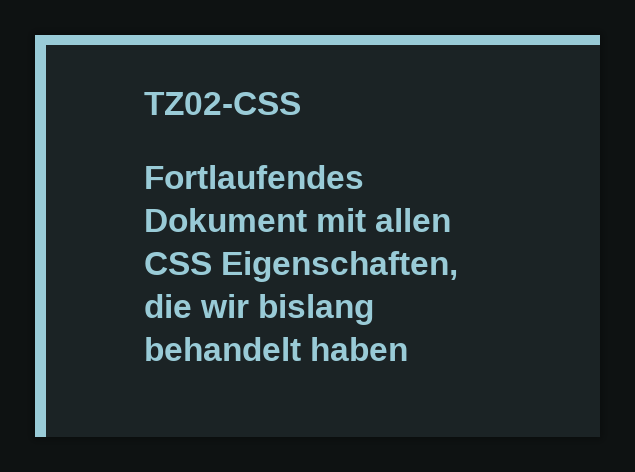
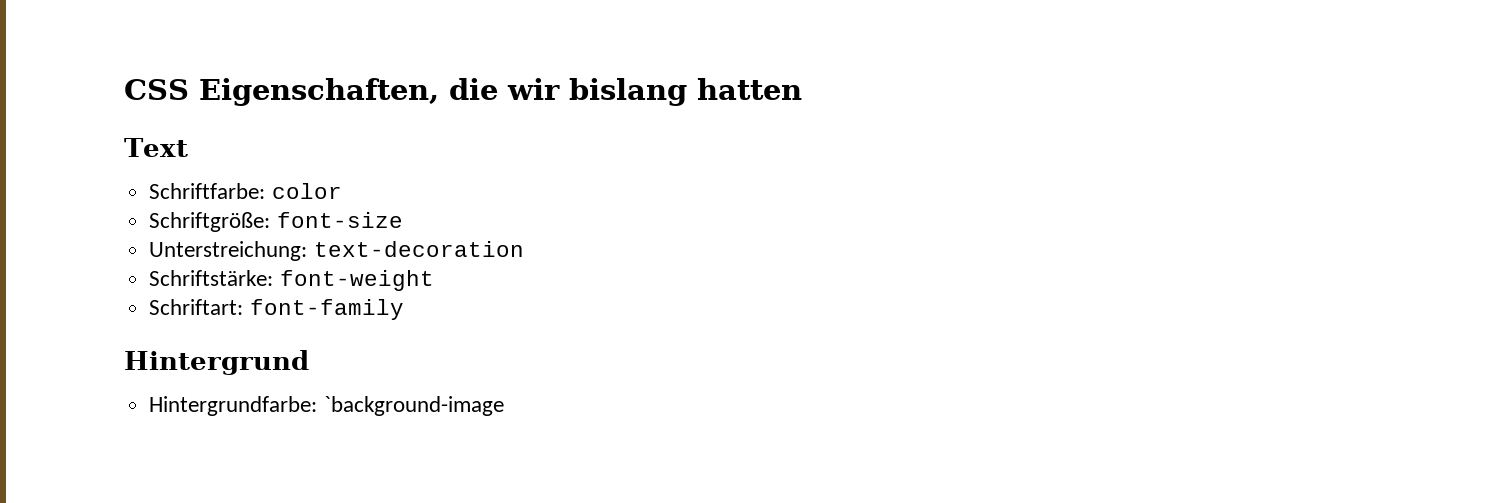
- TZ02-CSS
- Fortlaufendes Dokument mit allen CSS Eigenschaften, die wir bislang behandelt haben
+ CSS Eigenschaften, die wir bislang hatten
+ Text
+ Schriftfarbe: color
+ Schriftgröße: font-size
+ Unterstreichung: text-decoration
+ Schriftstärke: font-weight
+ Schriftart: font-family
+ Hintergrund
+ Hintergrundfarbe: `background-image

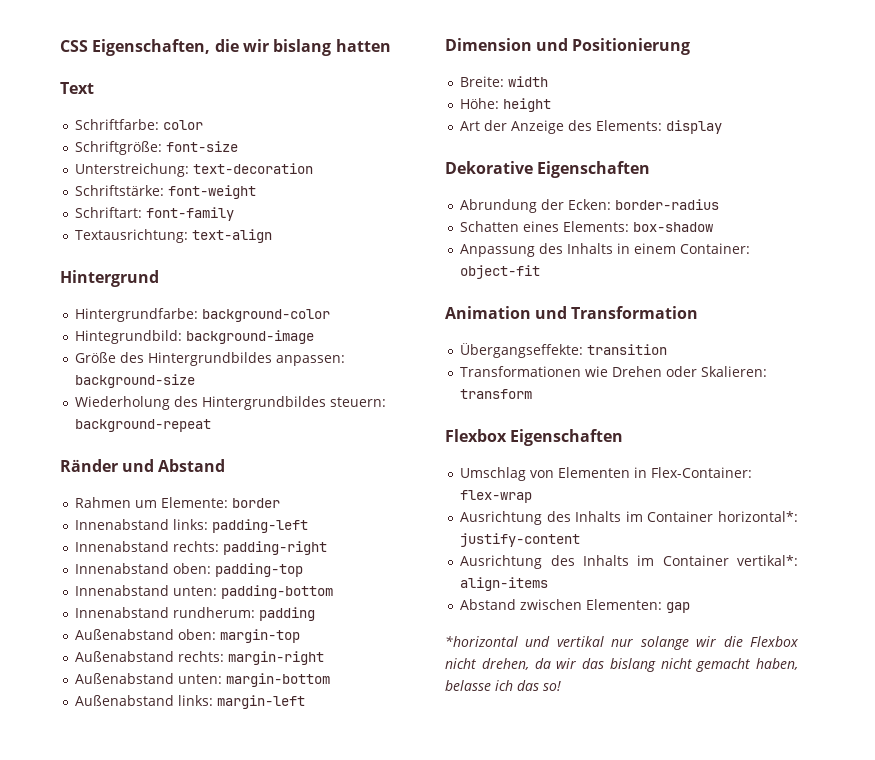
+ Textausrichtung: text-align
- Hintergrundfarbe: `background-image
+ Hintergrundfarbe: background-color
+ Hintegrundbild: background-image
+ Größe des Hintergrundbildes anpassen: background-size
+ Wiederholung des Hintergrundbildes steuern: background-repeat
+ Ränder und Abstand
+ Rahmen um Elemente: border
+ Innenabstand links: padding-left
+ Innenabstand rechts: padding-right
+ Innenabstand oben: padding-top
+ Innenabstand unten: padding-bottom
+ Innenabstand rundherum: padding
+ Außenabstand oben: margin-top
+ Außenabstand rechts: margin-right
+ Außenabstand unten: margin-bottom
+ Außenabstand links: margin-left
+ Dimension und Positionierung
+ Breite: width
+ Höhe: height
+ Art der Anzeige des Elements: display
+ Dekorative Eigenschaften
+ Abrundung der Ecken: border-radius
+ Schatten eines Elements: box-shadow
+ Anpassung des Inhalts in einem Container: object-fit
+ Animation und Transformation
+ Übergangseffekte: transition
+ Transformationen wie Drehen oder Skalieren: transform
+ Flexbox Eigenschaften
+ Umschlag von Elementen in Flex-Container: flex-wrap
+ Ausrichtung des Inhalts im Container horizontal*: justify-content
+ Ausrichtung des Inhalts im Container vertikal*: align-items
+ Abstand zwischen Elementen: gap
+ *horizontal und vertikal nur solange wir die Flexbox nicht drehen, da wir das bislang nicht gemacht haben, belasse ich das so!

